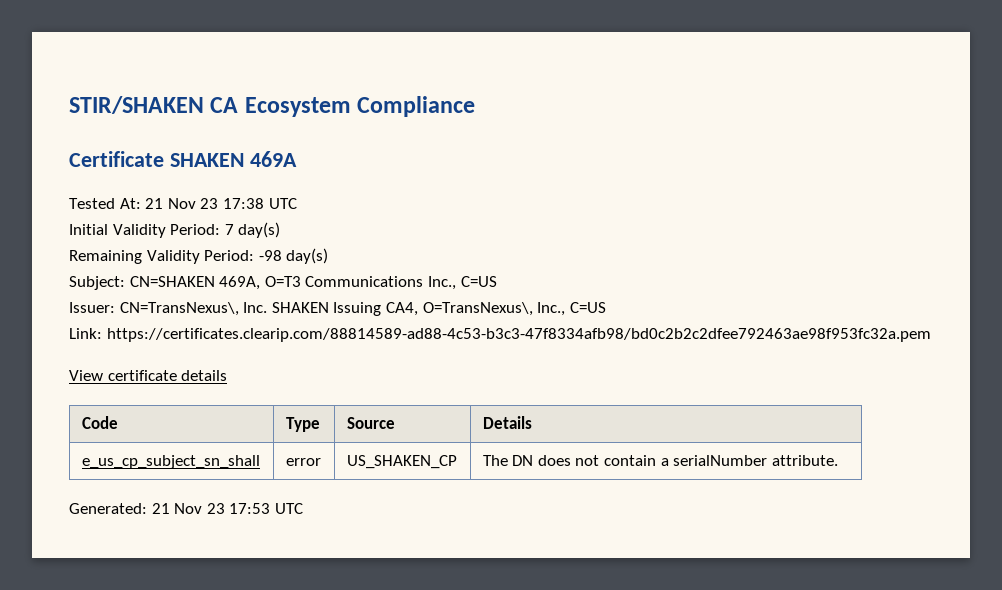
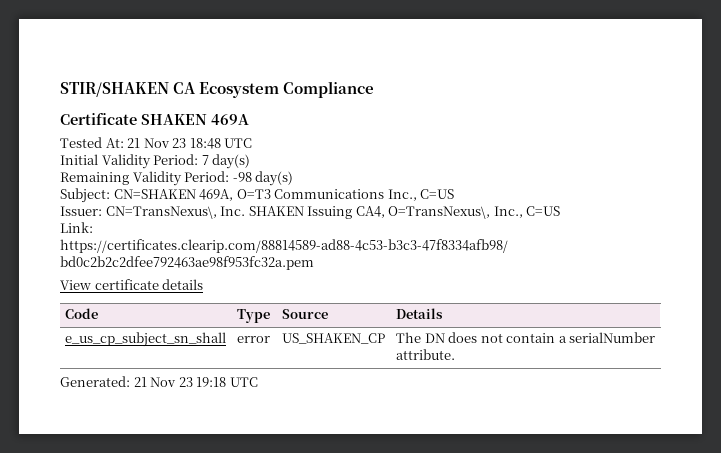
- Tested At: 21 Nov 23 17:38 UTC
+ Tested At: 21 Nov 23 18:48 UTC
- Generated: 21 Nov 23 17:53 UTC
+ Generated: 21 Nov 23 19:18 UTC

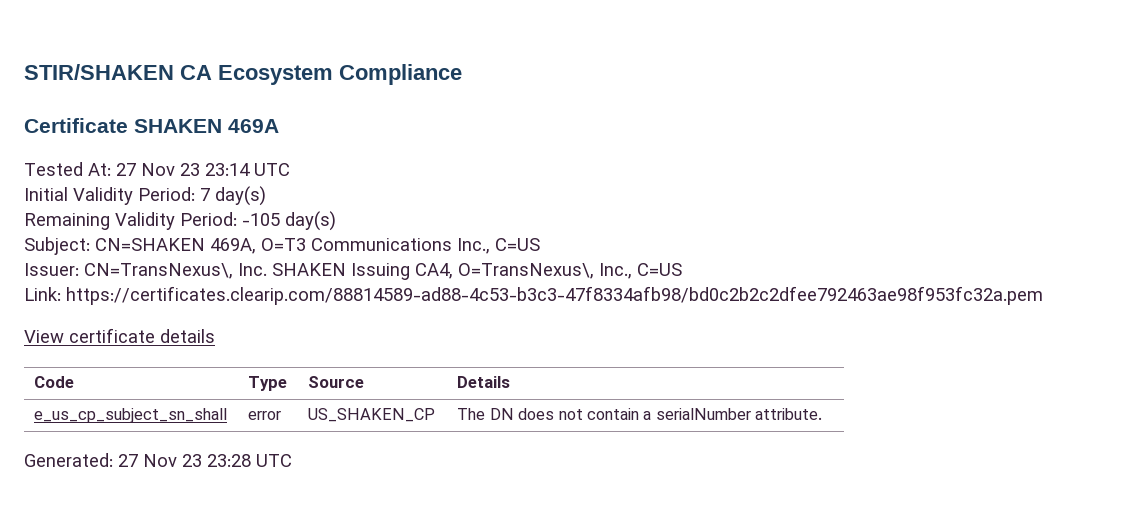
- Tested At: 21 Nov 23 18:48 UTC
+ Tested At: 27 Nov 23 23:14 UTC
- Remaining Validity Period: -98 day(s)
+ Remaining Validity Period: -105 day(s)
- Generated: 21 Nov 23 19:18 UTC
+ Generated: 27 Nov 23 23:28 UTC

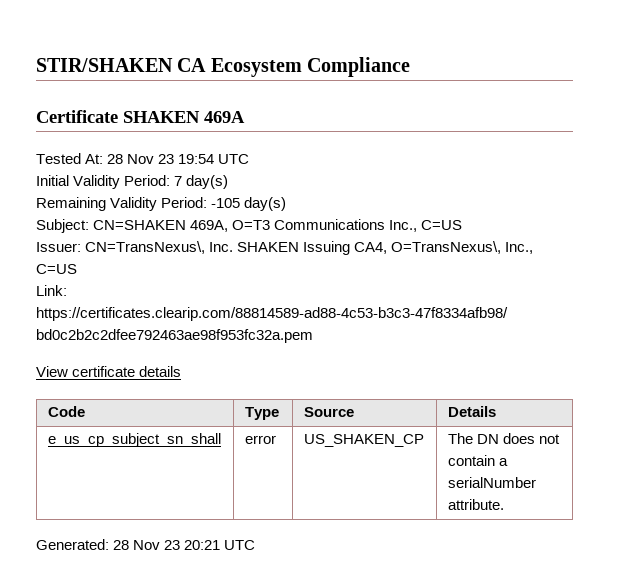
- Tested At: 27 Nov 23 23:14 UTC
+ Tested At: 28 Nov 23 19:54 UTC
- Generated: 27 Nov 23 23:28 UTC
+ Generated: 28 Nov 23 20:21 UTC

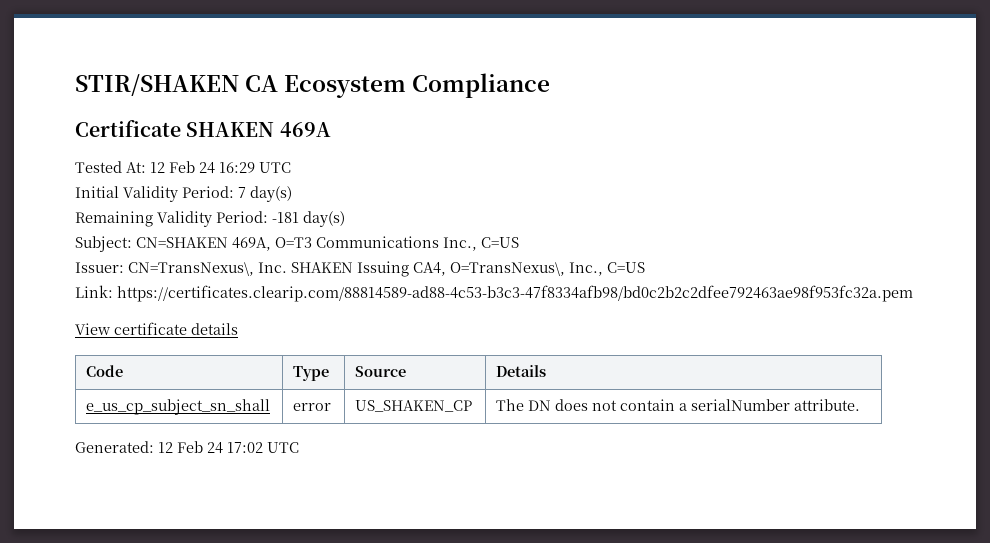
- Tested At: 28 Nov 23 19:54 UTC
+ Tested At: 12 Feb 24 16:29 UTC
- Remaining Validity Period: -105 day(s)
+ Remaining Validity Period: -181 day(s)
- Generated: 28 Nov 23 20:21 UTC
+ Generated: 12 Feb 24 17:02 UTC

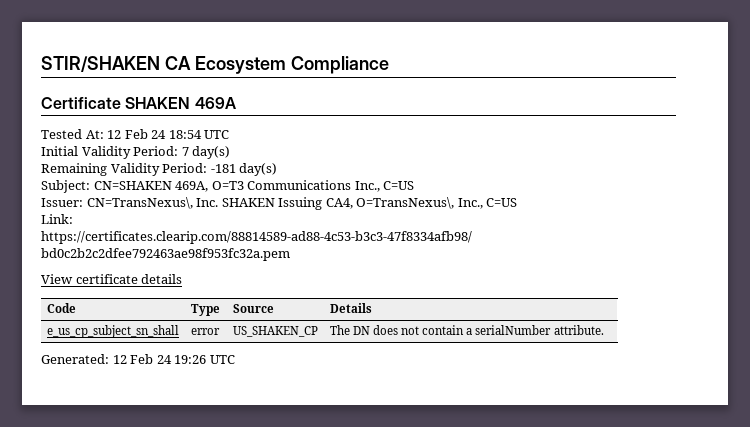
- Tested At: 12 Feb 24 16:29 UTC
+ Tested At: 12 Feb 24 18:54 UTC
- Generated: 12 Feb 24 17:02 UTC
+ Generated: 12 Feb 24 19:26 UTC

